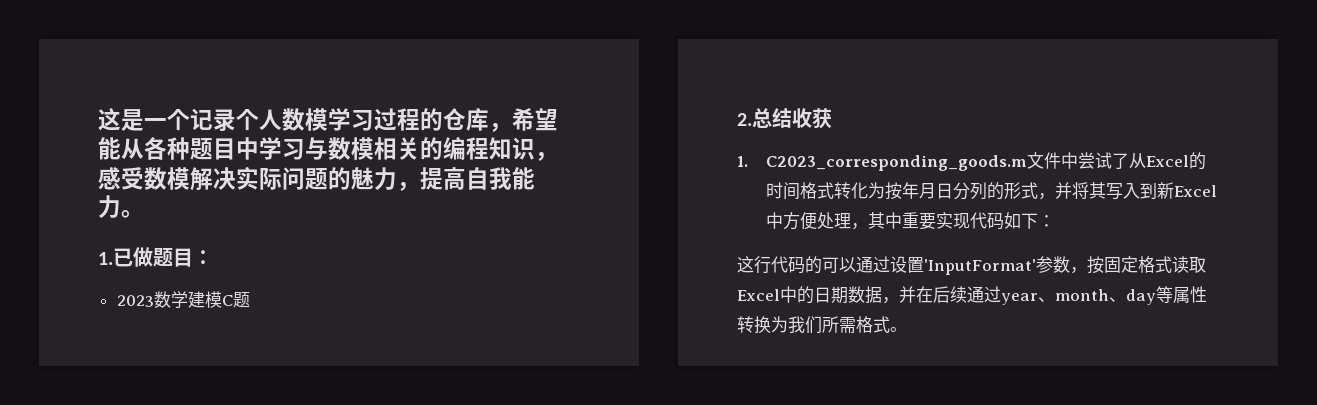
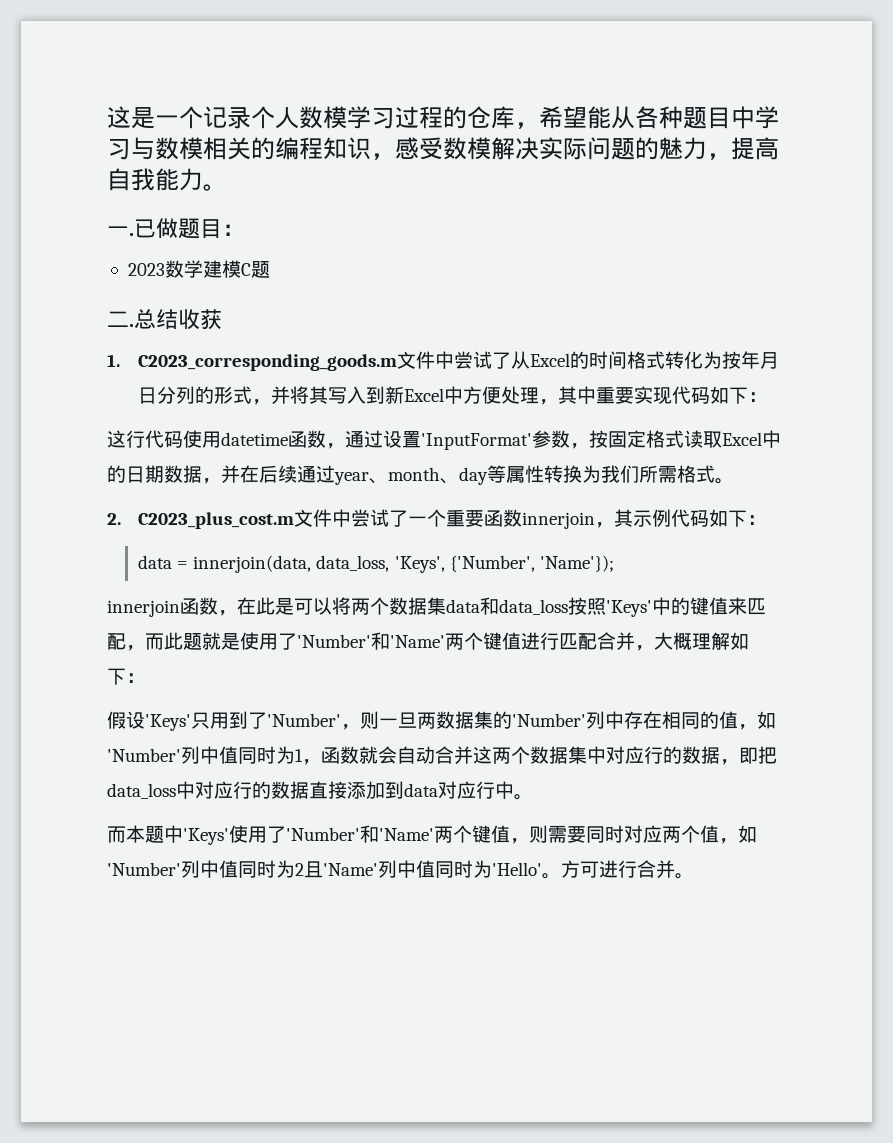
- 1.已做题目：
+ 一.已做题目：
- 2.总结收获
+ 二.总结收获
- 这行代码的可以通过设置'InputFormat'参数，按固定格式读取Excel中的日期数据，并在后续通过year、month、day等属性转换为我们所需格式。
+ 这行代码使用datetime函数，通过设置'InputFormat'参数，按固定格式读取Excel中的日期数据，并在后续通过year、month、day等属性转换为我们所需格式。
+ 2. C2023_plus_cost.m文件中尝试了一个重要函数innerjoin，其示例代码如下：
+ data = innerjoin(data, data_loss, 'Keys', {'Number', 'Name'});
+ innerjoin函数，在此是可以将两个数据集data和data_loss按照'Keys'中的键值来匹配，而此题就是使用了'Number'和'Name'两个键值进行匹配合并，大概理解如下：
+ 假设'Keys'只用到了'Number'，则一旦两数据集的'Number'列中存在相同的值，如'Number'列中值同时为1，函数就会自动合并这两个数据集中对应行的数据，即把data_loss中对应行的数据直接添加到data对应行中。
+ 而本题中'Keys'使用了'Number'和'Name'两个键值，则需要同时对应两个值，如'Number'列中值同时为2且'Name'列中值同时为'Hello'。方可进行合并。

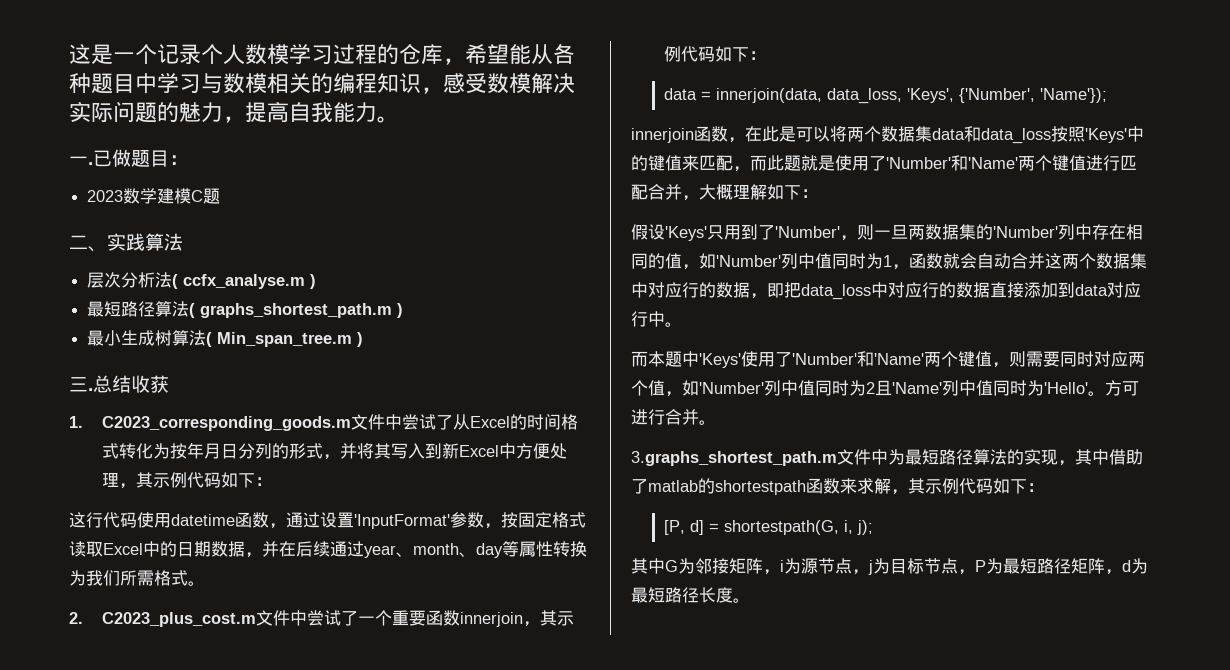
- 二.
+ 二、实践算法
+ 层次分析法( ccfx_analyse.m )
+ 最短路径算法( graphs_shortest_path.m )
+ 最小生成树算法( Min_span_tree.m )
+ 三.
- 1. C2023_corresponding_goods.m文件中尝试了从Excel的时间格式转化为按年月日分列的形式，并将其写入到新Excel中方便处理，其中重要实现代码如下：
+ 1. C2023_corresponding_goods.m文件中尝试了从Excel的时间格式转化为按年月日分列的形式，并将其写入到新Excel中方便处理，其示例代码如下：
+ 3.graphs_shortest_path.m文件中为最短路径算法的实现，其中借助了matlab的shortestpath函数来求解，其示例代码如下：
+ [P, d] = shortestpath(G, i, j);
+ 其中G为邻接矩阵，i为源节点，j为目标节点，P为最短路径矩阵，d为最短路径长度。

